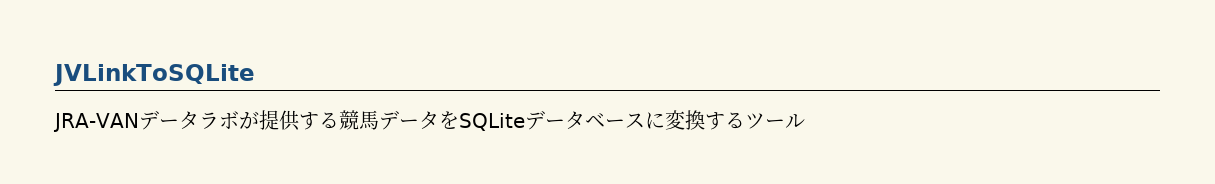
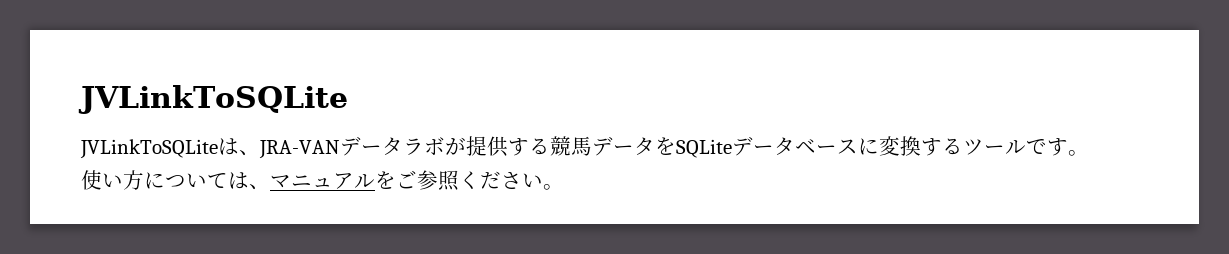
- JRA-VANデータラボが提供する競馬データをSQLiteデータベースに変換するツール
+ JVLinkToSQLiteは、JRA-VANデータラボが提供する競馬データをSQLiteデータベースに変換するツールです。
+ 使い方については、マニュアルをご参照ください。

